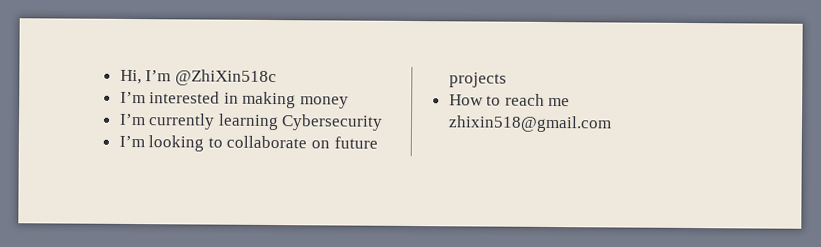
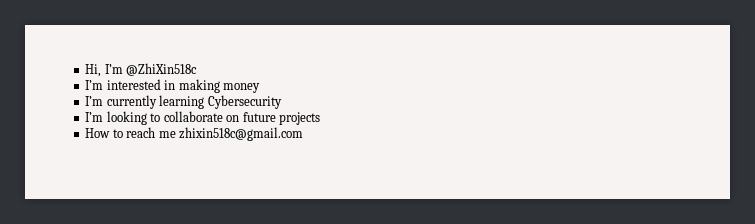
- How to reach me zhixin518@gmail.com
+ How to reach me zhixin518c@gmail.com

